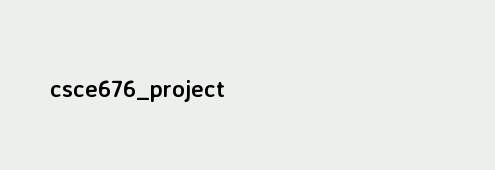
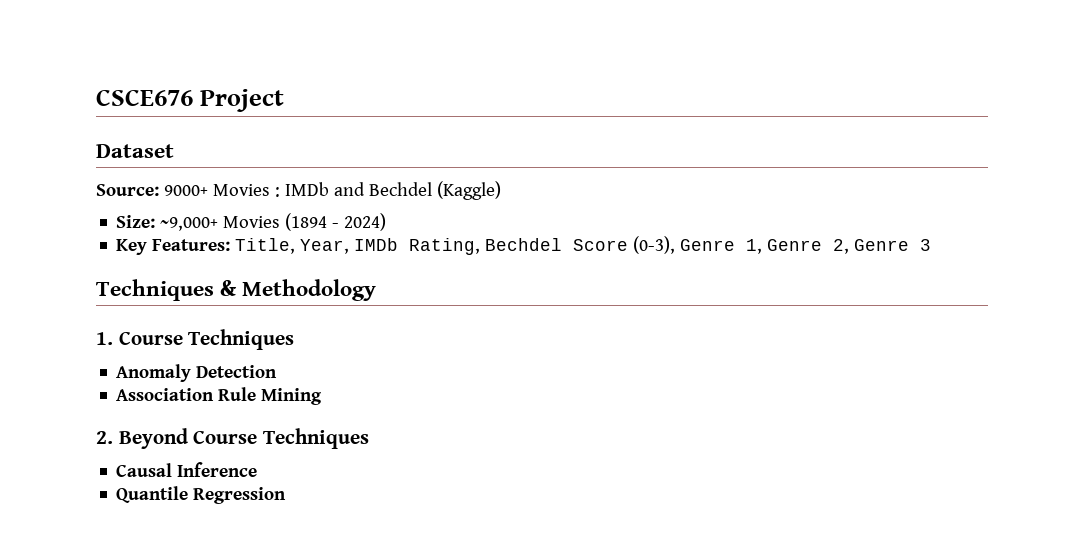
- csce676_project
+ CSCE676 Project
+ Dataset
+ Source: 9000+ Movies : IMDb and Bechdel (Kaggle)
+ Size: ~9,000+ Movies (1894 - 2024)
+ Key Features: Title, Year, IMDb Rating, Bechdel Score (0-3), Genre 1, Genre 2, Genre 3
+ Techniques & Methodology
+ 1. Course Techniques
+ Anomaly Detection
+ Association Rule Mining
+ 2. Beyond Course Techniques
+ Causal Inference
+ Quantile Regression

